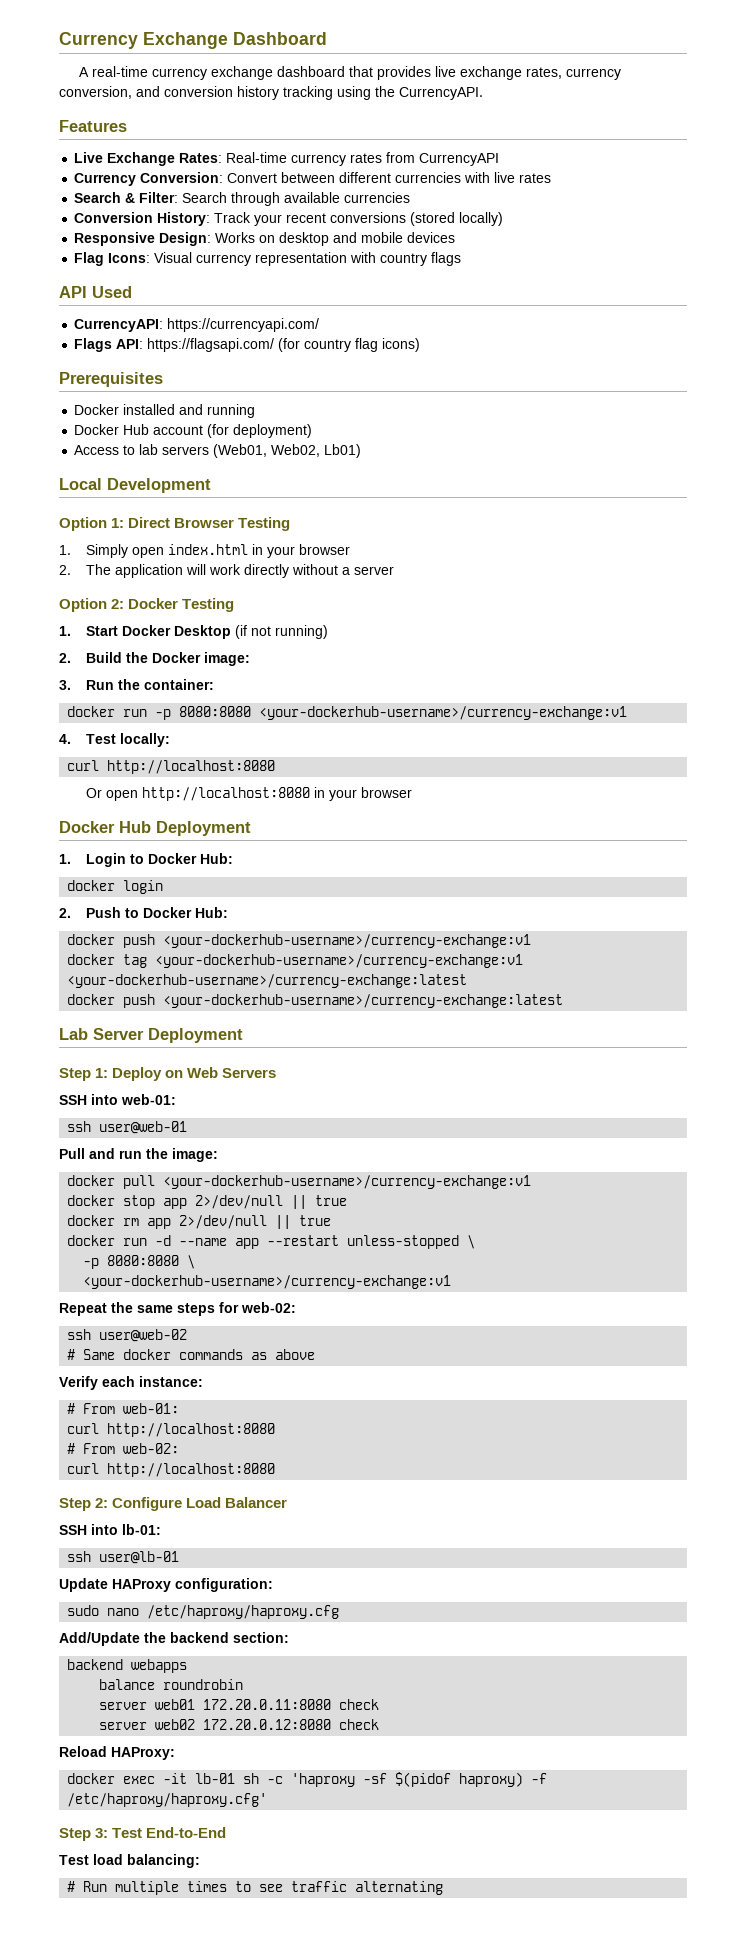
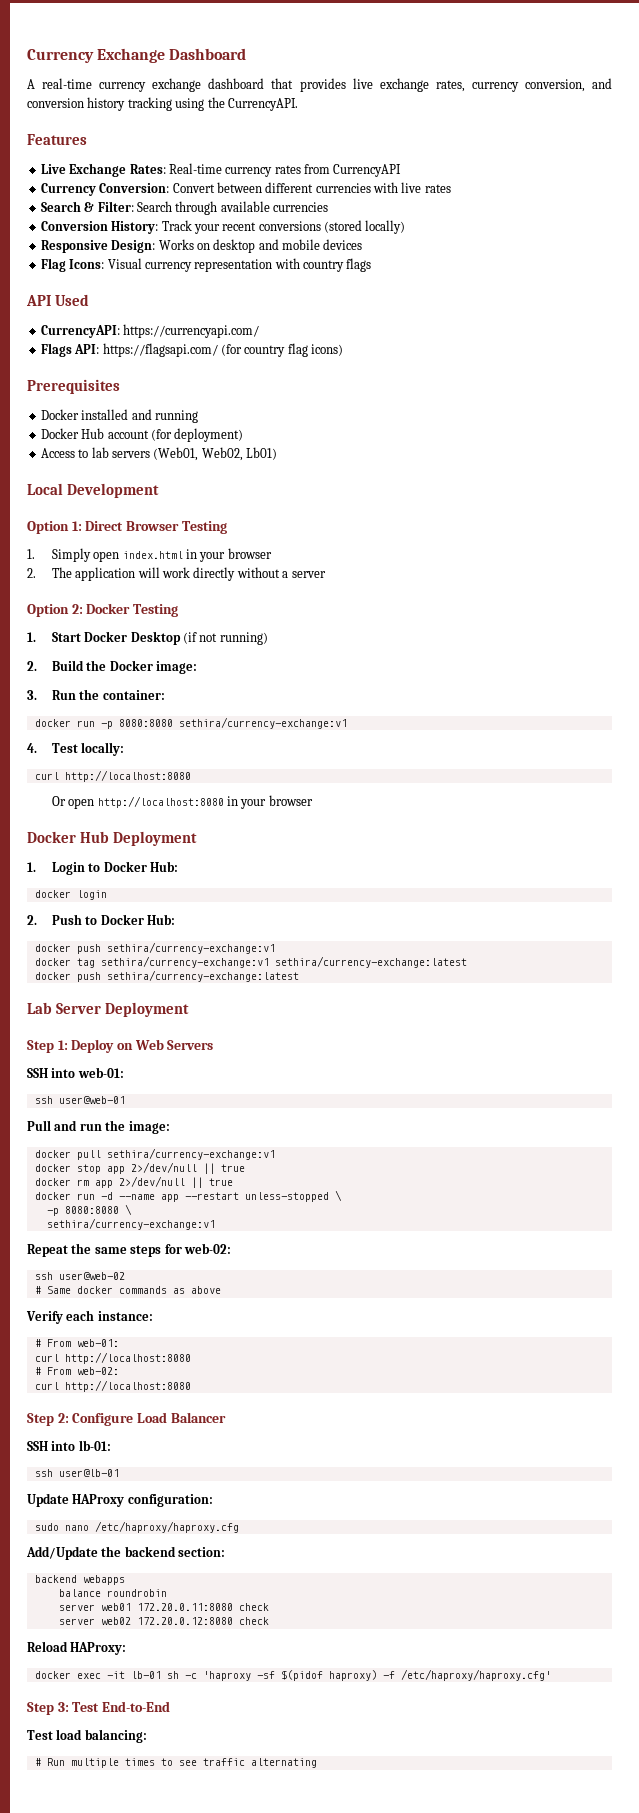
- docker run -p 8080:8080 <your-dockerhub-username>/currency-exchange:v1
+ docker run -p 8080:8080 sethira/currency-exchange:v1
- docker push <your-dockerhub-username>/currency-exchange:v1
+ docker push sethira/currency-exchange:v1
- docker tag <your-dockerhub-username>/currency-exchange:v1 <your-dockerhub-username>/currency-exchange:latest
- docker push <your-dockerhub-username>/currency-exchange:latest
+ docker tag sethira/currency-exchange:v1 sethira/currency-exchange:latest
+ docker push sethira/currency-exchange:latest
- docker pull <your-dockerhub-username>/currency-exchange:v1
+ docker pull sethira/currency-exchange:v1
  -p 8080:8080 \
- <your-dockerhub-username>/currency-exchange:v1
+ sethira/currency-exchange:v1

